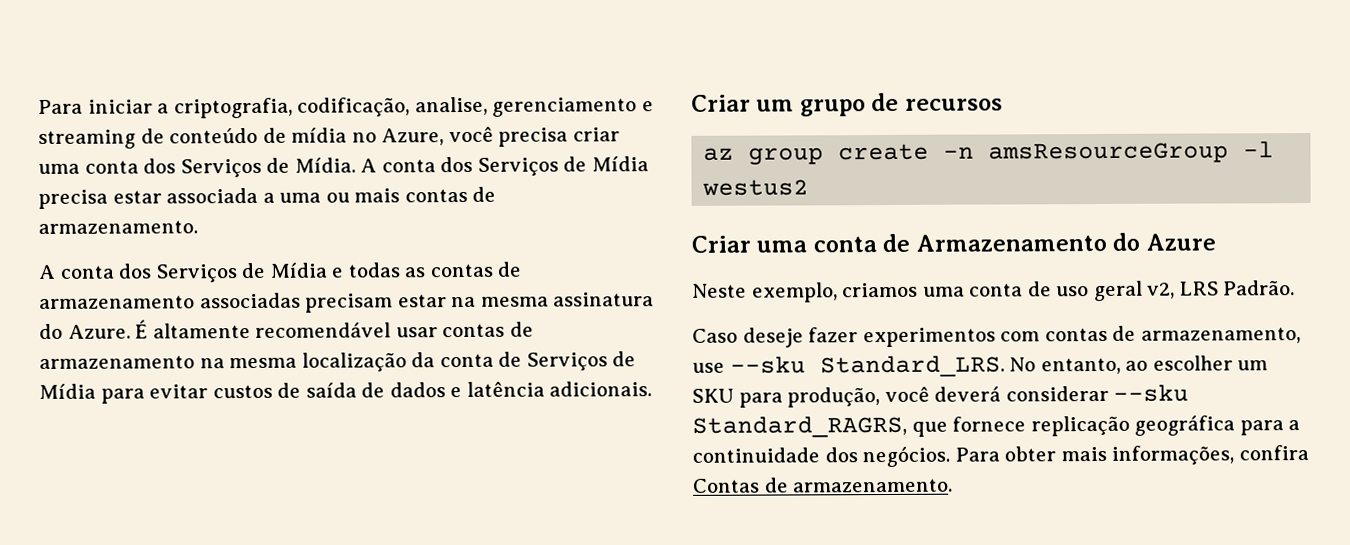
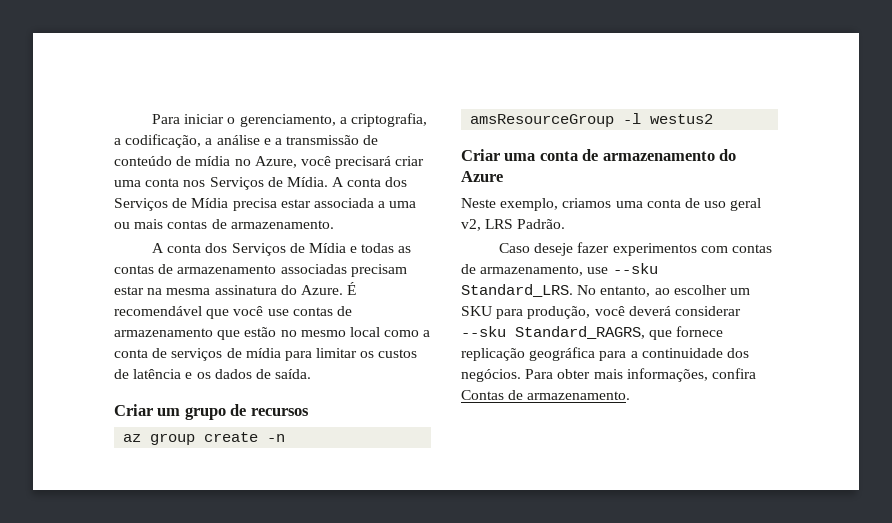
- Para iniciar a criptografia, codificação, analise, gerenciamento e streaming de conteúdo de mídia no Azure, você precisa criar uma conta dos Serviços de Mídia.
+ Para iniciar o gerenciamento, a criptografia, a codificação, a análise e a transmissão de conteúdo de mídia no Azure, você precisará criar uma conta nos Serviços de Mídia.
- É altamente recomendável usar contas de armazenamento na mesma localização da conta de Serviços de Mídia para evitar custos de saída de dados e latência adicionais.
+ É recomendável que você use contas de armazenamento que estão no mesmo local como a conta de serviços de mídia para limitar os custos de latência e os dados de saída.
- Criar uma conta de Armazenamento do Azure
+ Criar uma conta de armazenamento do Azure

